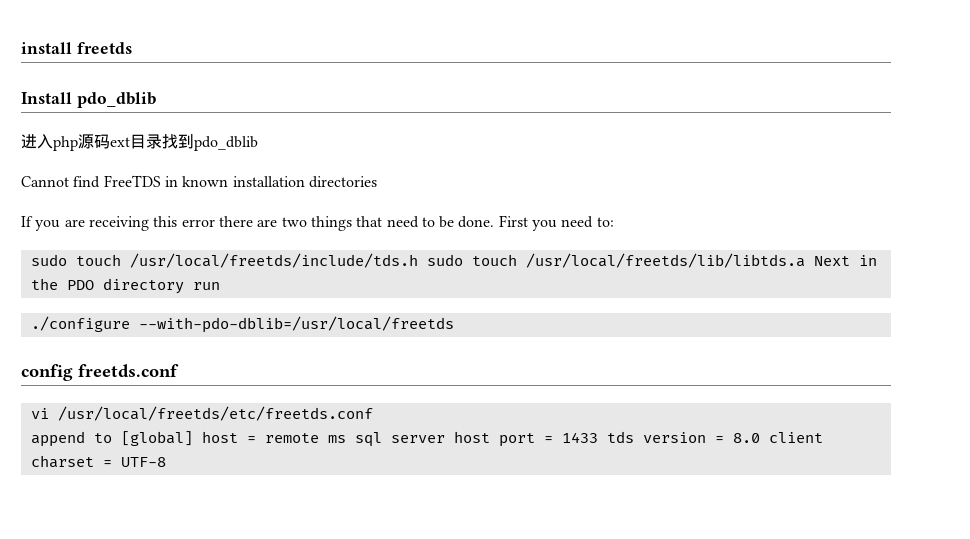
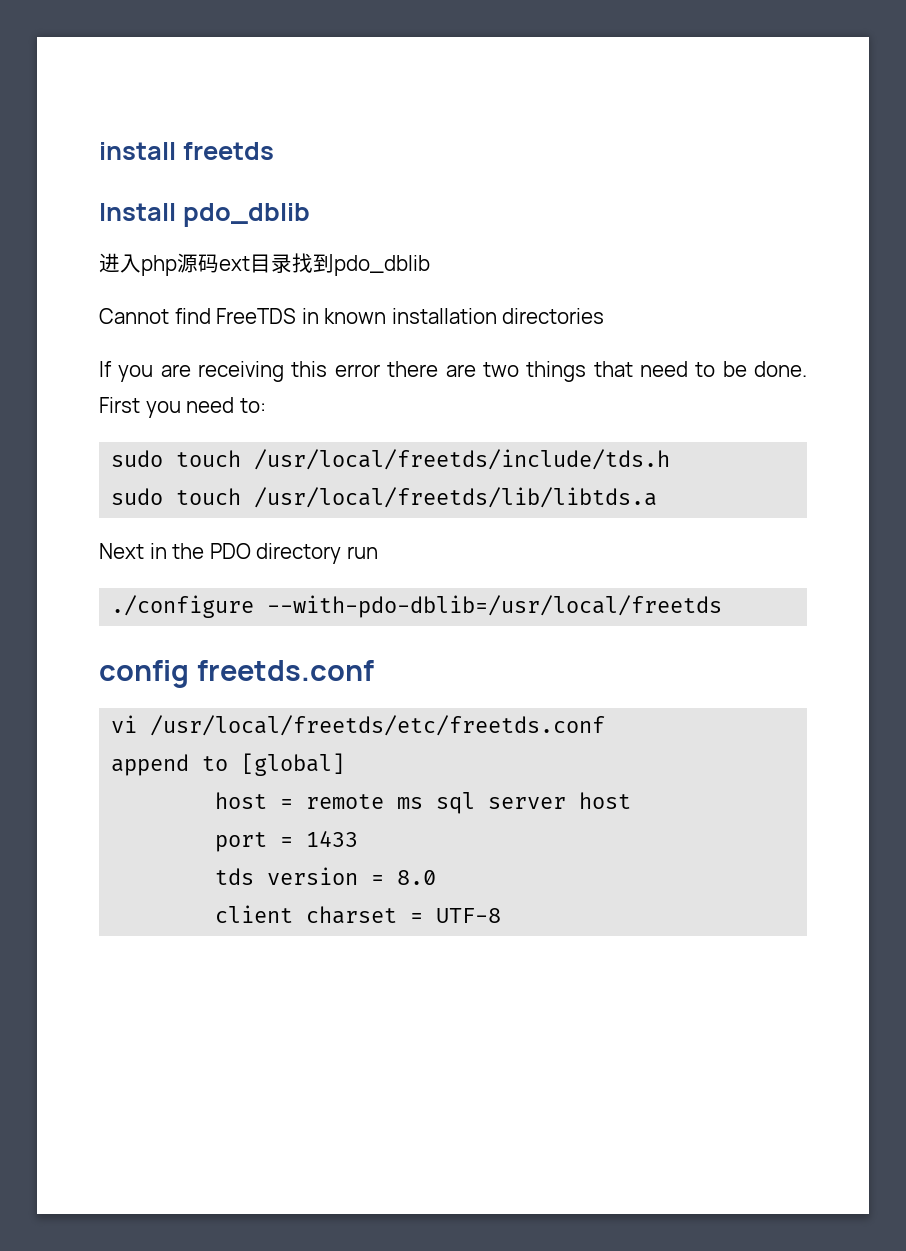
- sudo touch /usr/local/freetds/include/tds.h sudo touch /usr/local/freetds/lib/libtds.a Next in the PDO directory run
+ sudo touch /usr/local/freetds/include/tds.h
+ sudo touch /usr/local/freetds/lib/libtds.a
+ Next in the PDO directory run
- append to [global] host = remote ms sql server host port = 1433 tds version = 8.0 client charset = UTF-8
+ append to [global]
+ host = remote ms sql server host
+ port = 1433
+ tds version = 8.0
+ client charset = UTF-8

